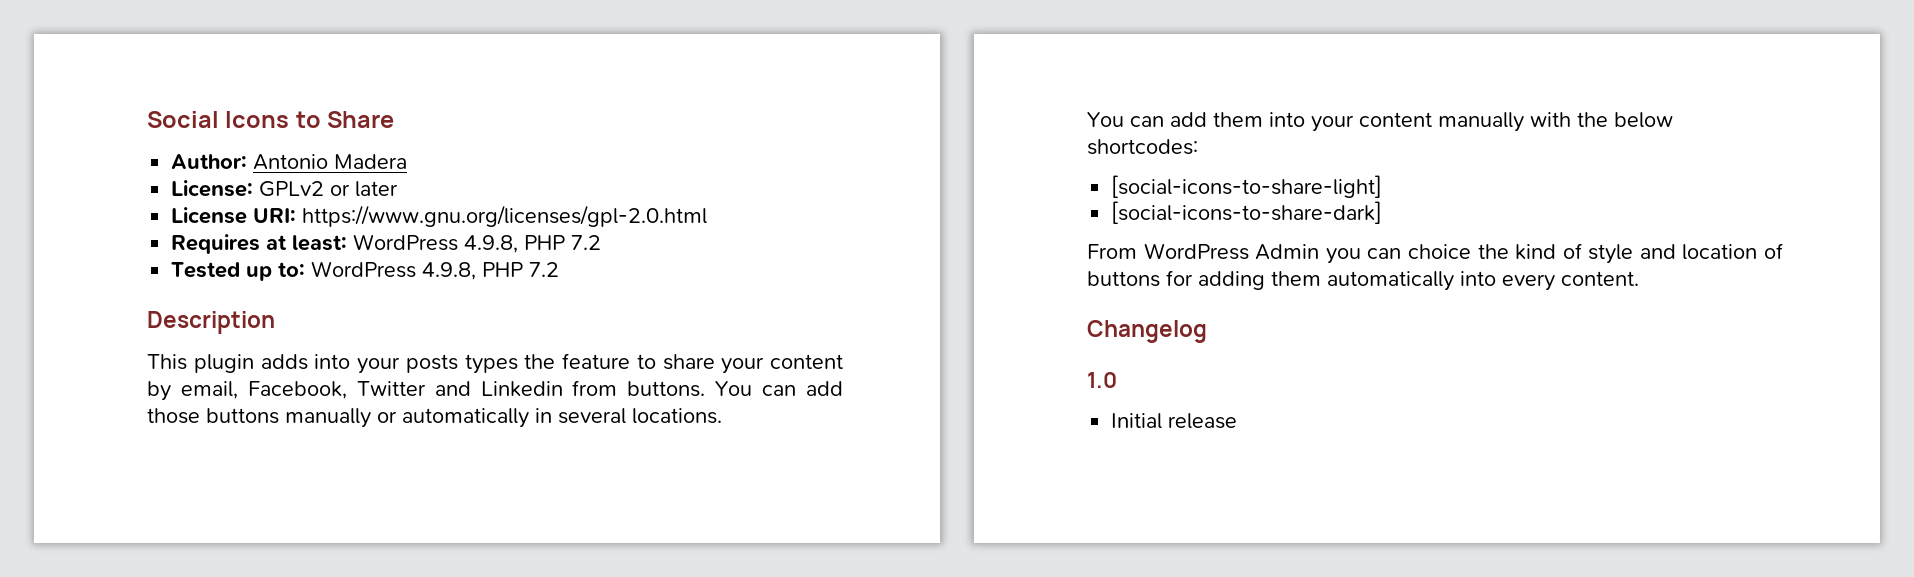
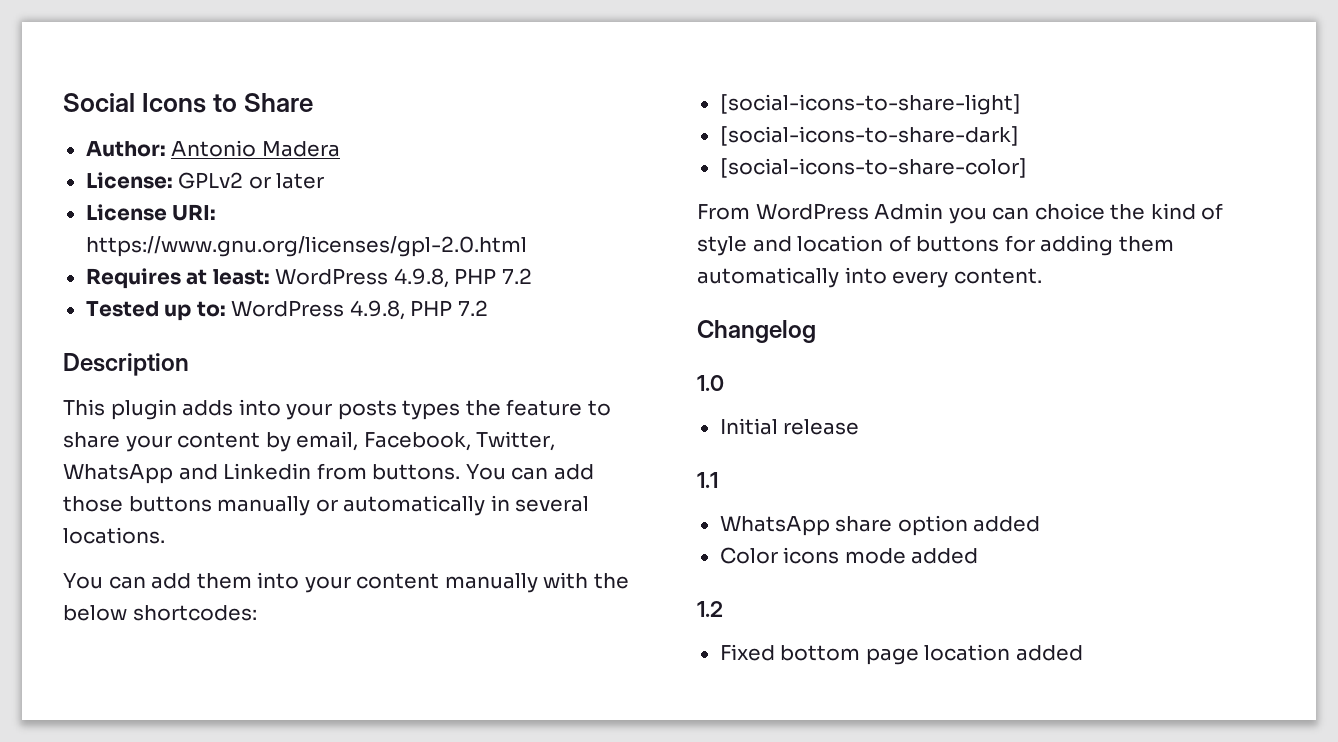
- This plugin adds into your posts types the feature to share your content by email, Facebook, Twitter and Linkedin from buttons.
+ This plugin adds into your posts types the feature to share your content by email, Facebook, Twitter, WhatsApp and Linkedin from buttons.
+ [social-icons-to-share-color]
+ 1.1
+ WhatsApp share option added
+ Color icons mode added
+ 1.2
+ Fixed bottom page location added

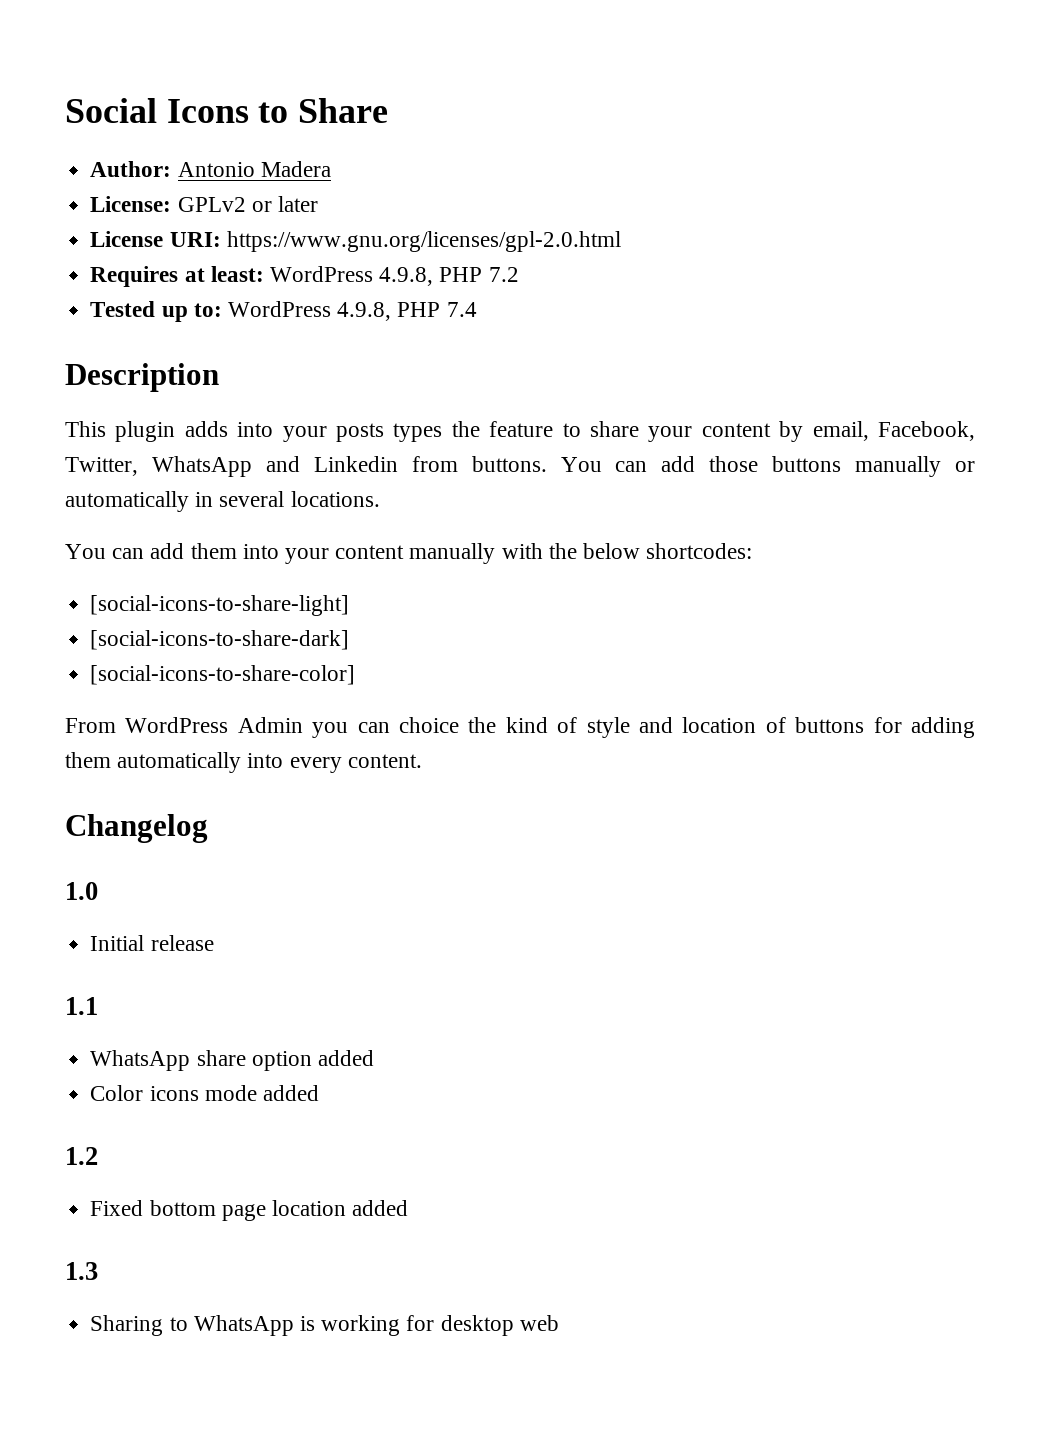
- Tested up to: WordPress 4.9.8, PHP 7.2
+ Tested up to: WordPress 4.9.8, PHP 7.4
+ 1.3
+ Sharing to WhatsApp is working for desktop web

